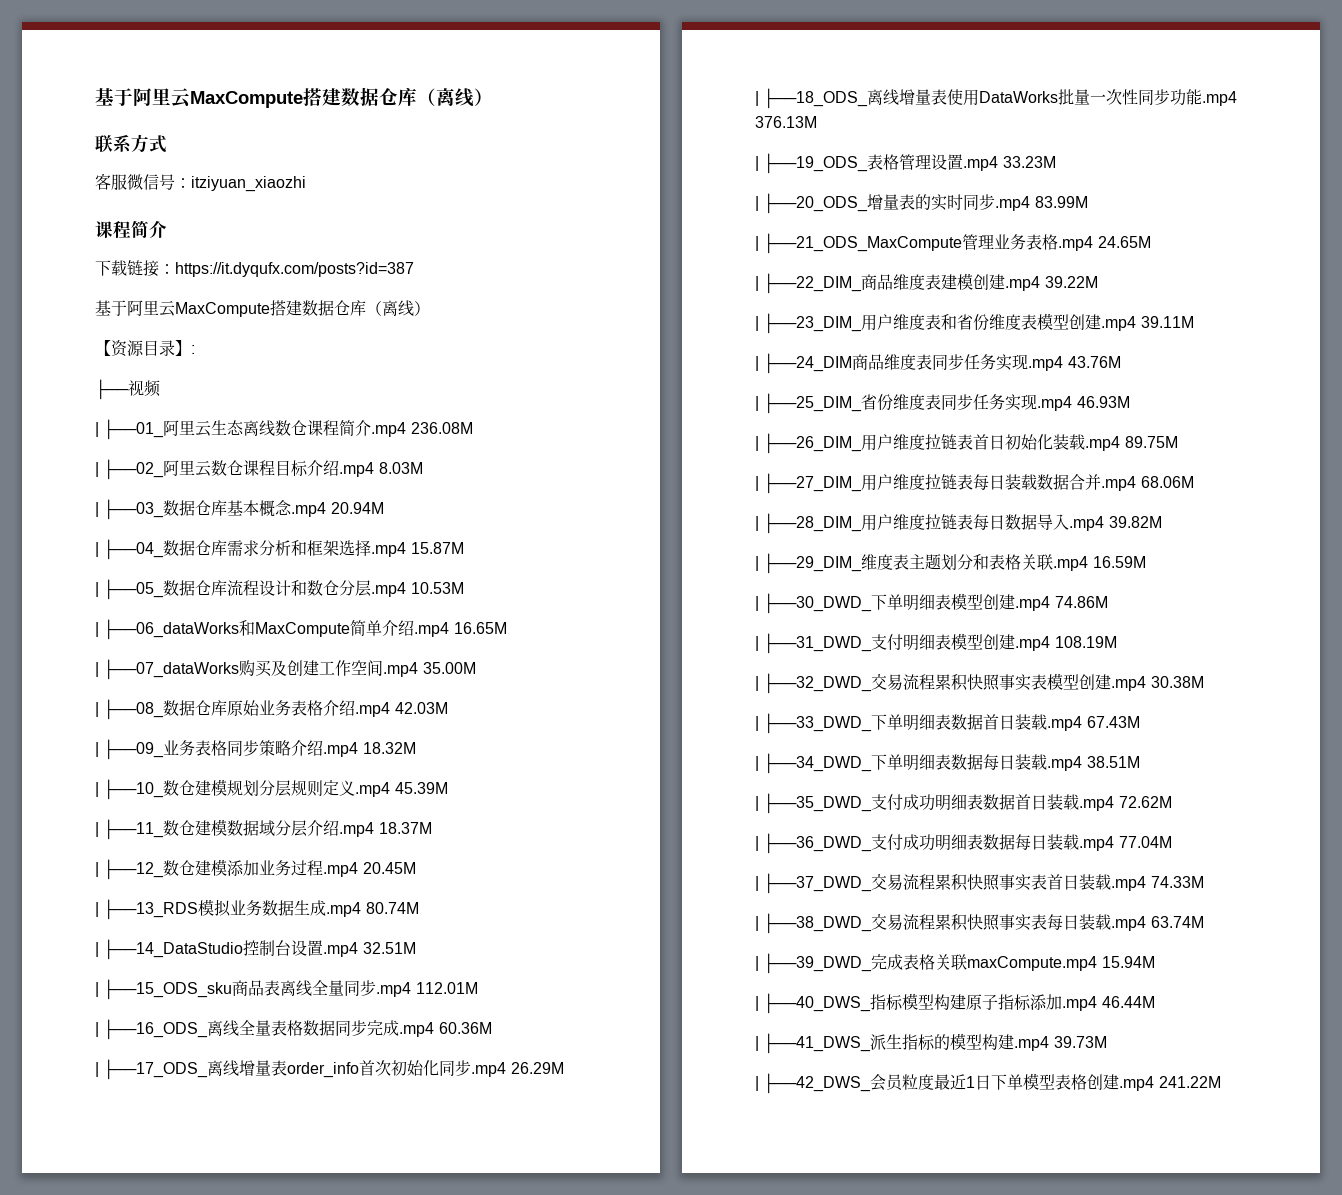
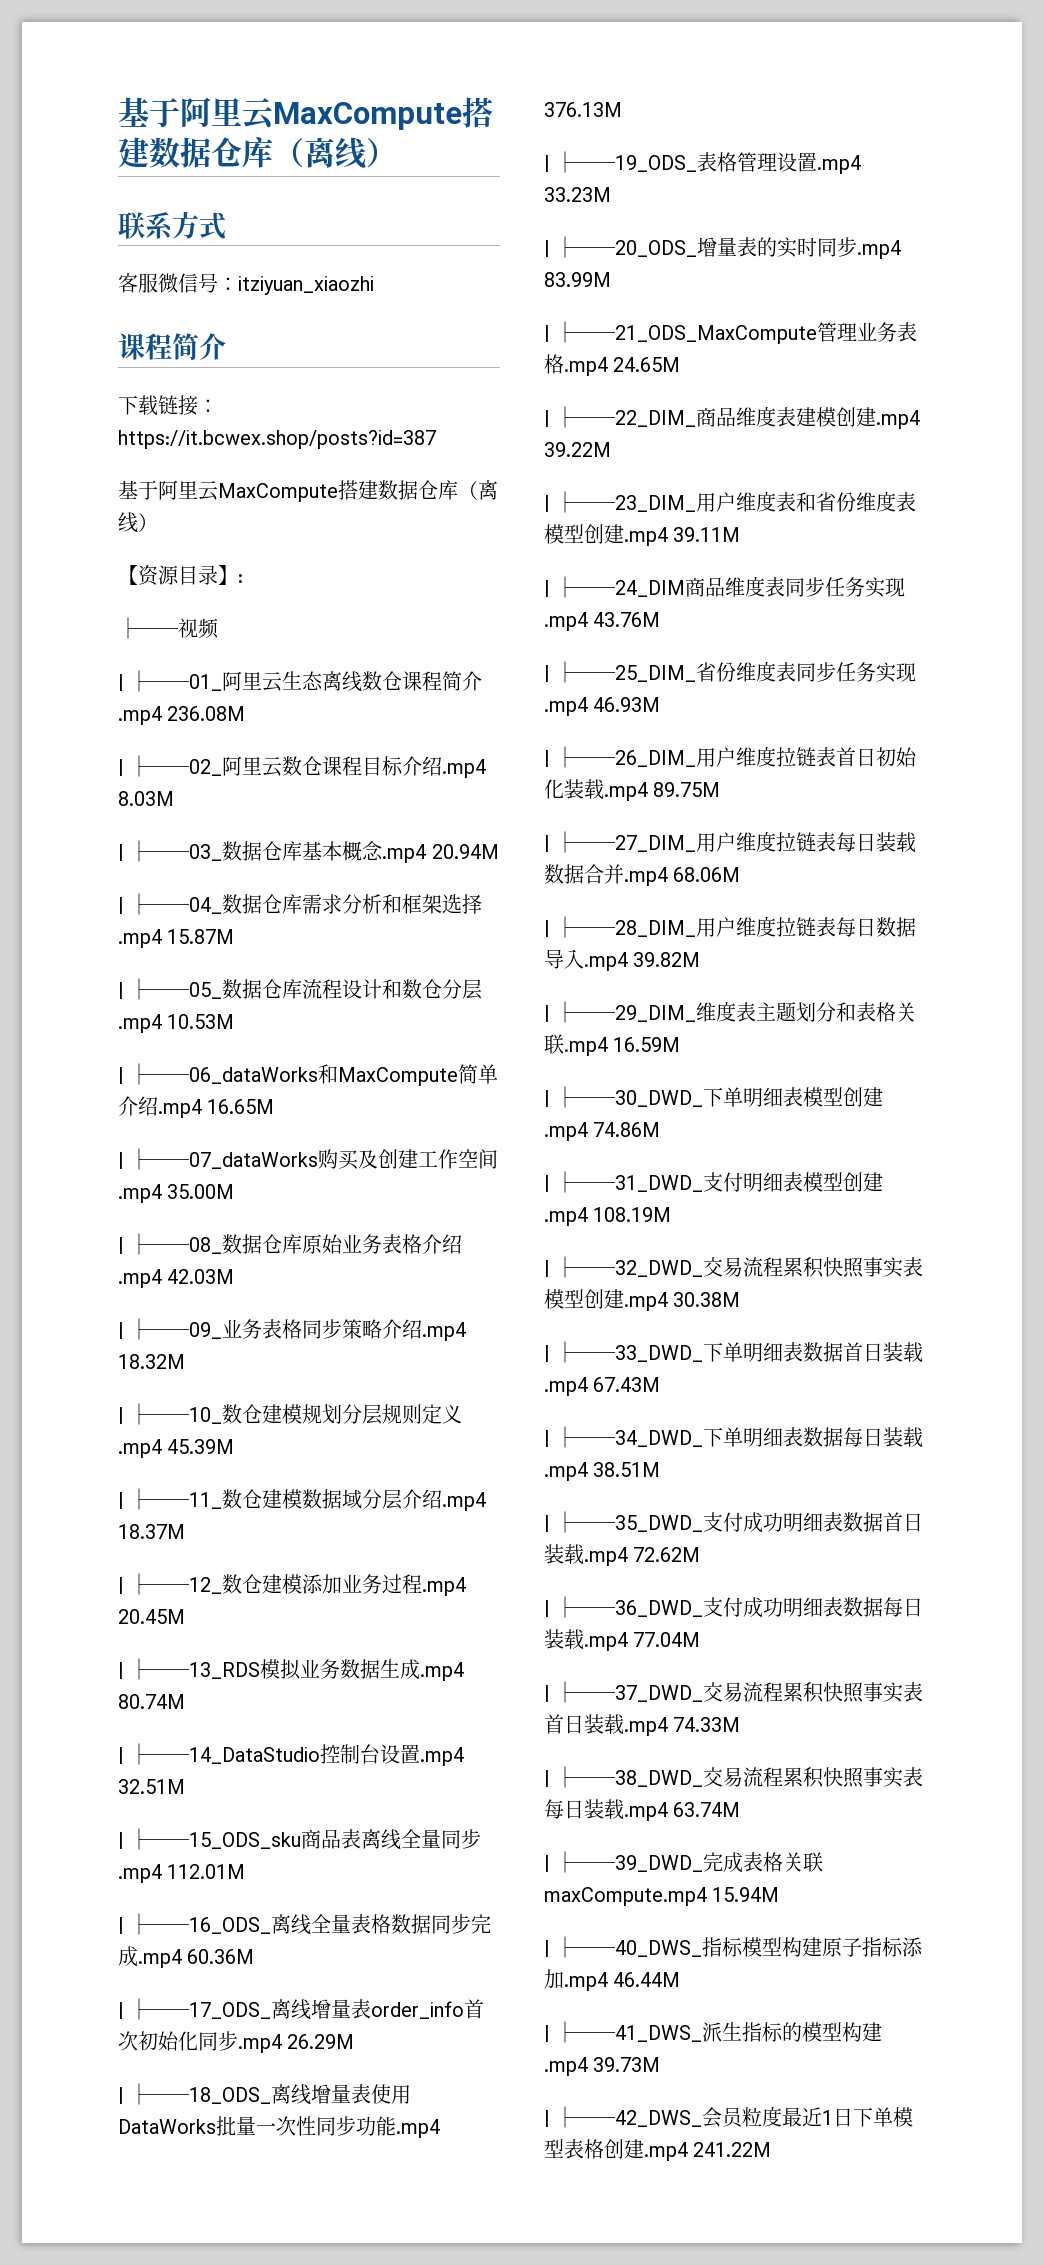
- 下载链接：https://it.dyqufx.com/posts?id=387
+ 下载链接：https://it.bcwex.shop/posts?id=387

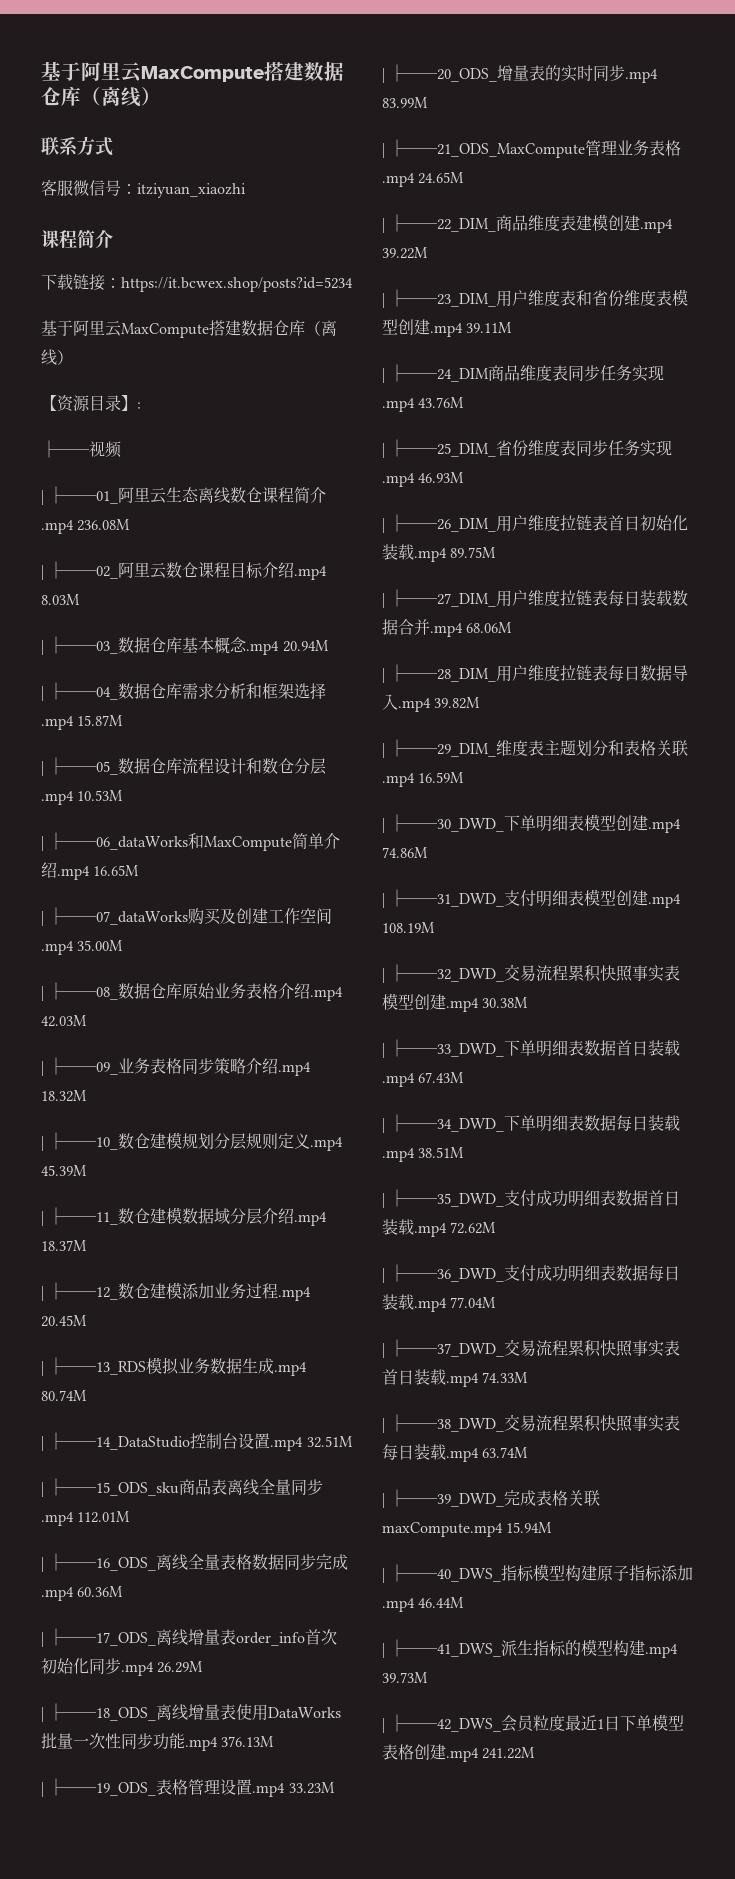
- 下载链接：https://it.bcwex.shop/posts?id=387
+ 下载链接：https://it.bcwex.shop/posts?id=5234

